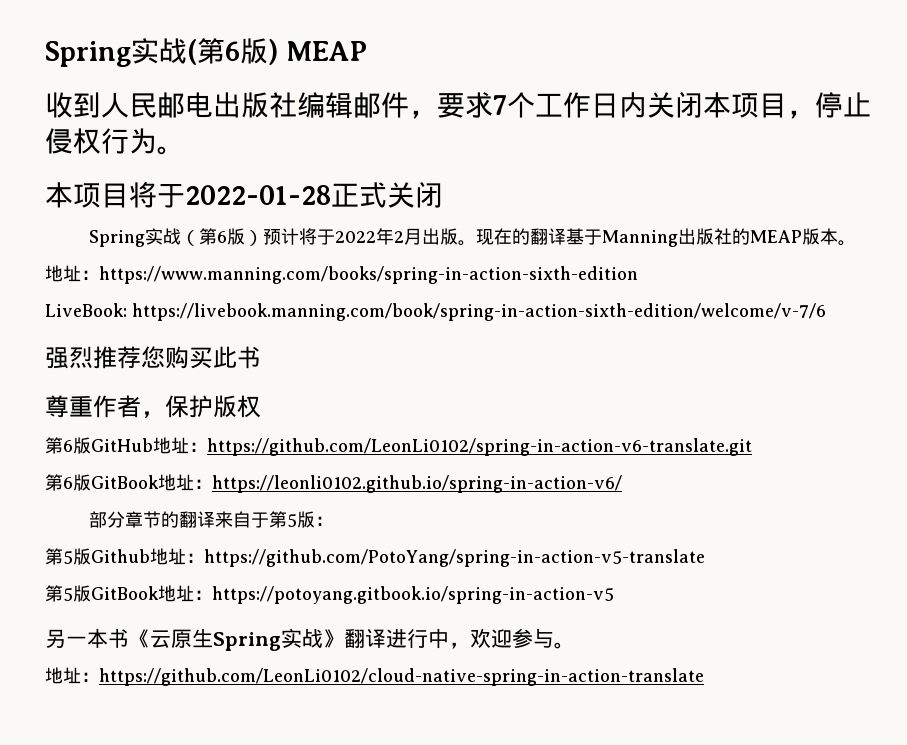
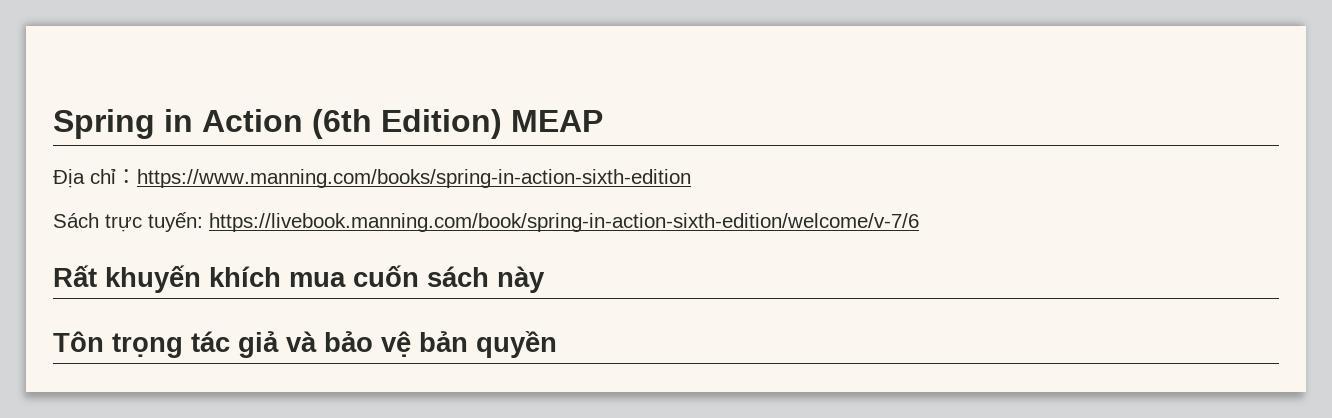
- Spring实战(第6版) MEAP
- 收到人民邮电出版社编辑邮件，要求7个工作日内关闭本项目，停止侵权行为。
- 本项目将于2022-01-28正式关闭
- Spring实战（第6版）预计将于2022年2月出版。现在的翻译基于Manning出版社的MEAP版本。
- 地址：https://www.manning.com/books/spring-in-action-sixth-edition
- LiveBook: https://livebook.manning.com/book/spring-in-action-sixth-edition/welcome/v-7/6
- 强烈推荐您购买此书
- 尊重作者，保护版权
- 第6版GitHub地址：https://github.com/LeonLi0102/spring-in-action-v6-translate.git
- 第6版GitBook地址：https://leonli0102.github.io/spring-in-action-v6/
- 部分章节的翻译来自于第5版：
- 第5版Github地址：https://github.com/PotoYang/spring-in-action-v5-translate
- 第5版GitBook地址：https://potoyang.gitbook.io/spring-in-action-v5
- 另一本书《云原生Spring实战》翻译进行中，欢迎参与。
- 地址：https://github.com/LeonLi0102/cloud-native-spring-in-action-translate
+ Spring in Action (6th Edition) MEAP
+ Địa chỉ：https://www.manning.com/books/spring-in-action-sixth-edition
+ Sách trực tuyến: https://livebook.manning.com/book/spring-in-action-sixth-edition/welcome/v-7/6
+ Rất khuyến khích mua cuốn sách này
+ Tôn trọng tác giả và bảo vệ bản quyền

